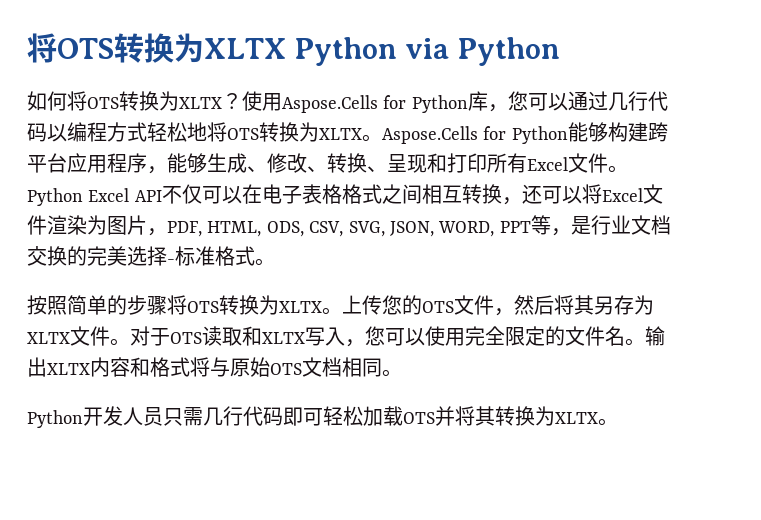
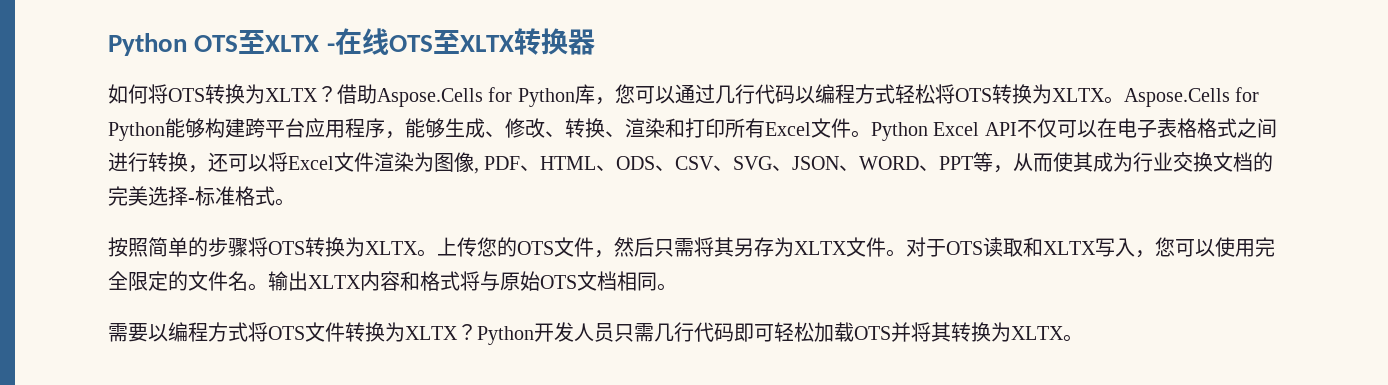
- 将OTS转换为XLTX Python via Python
+ Python OTS至XLTX -在线OTS至XLTX转换器
- 使用Aspose.Cells for Python库，您可以通过几行代码以编程方式轻松地将OTS转换为XLTX。
+ 借助Aspose.Cells for Python库，您可以通过几行代码以编程方式轻松将OTS转换为XLTX。
- Aspose.Cells for Python能够构建跨平台应用程序，能够生成、修改、转换、呈现和打印所有Excel文件。
+ Aspose.Cells for Python能够构建跨平台应用程序，能够生成、修改、转换、渲染和打印所有Excel文件。
- Python Excel API不仅可以在电子表格格式之间相互转换，还可以将Excel文件渲染为图片，PDF, HTML, ODS, CSV, SVG, JSON, WORD, PPT等，是行业文档交换的完美选择-标准格式。
+ Python Excel API不仅可以在电子表格格式之间进行转换，还可以将Excel文件渲染为图像, PDF、HTML、ODS、CSV、SVG、JSON、WORD、PPT等，从而使其成为行业交换文档的完美选择-标准格式。
- 上传您的OTS文件，然后将其另存为XLTX文件。
+ 上传您的OTS文件，然后只需将其另存为XLTX文件。
+ 需要以编程方式将OTS文件转换为XLTX？

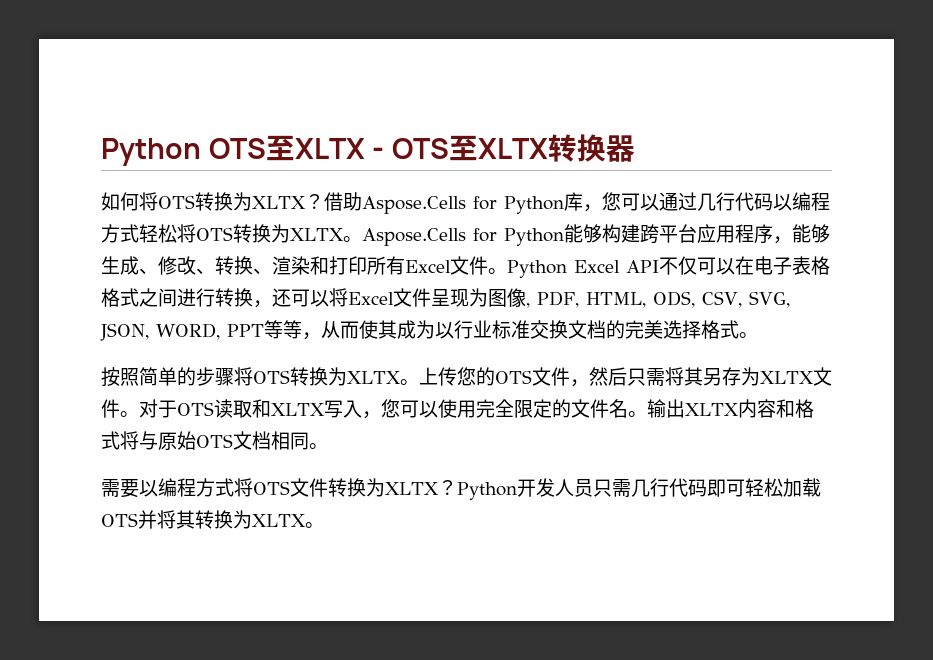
- Python OTS至XLTX -在线OTS至XLTX转换器
+ Python OTS至XLTX - OTS至XLTX转换器
- Python Excel API不仅可以在电子表格格式之间进行转换，还可以将Excel文件渲染为图像, PDF、HTML、ODS、CSV、SVG、JSON、WORD、PPT等，从而使其成为行业交换文档的完美选择-标准格式。
+ Python Excel API不仅可以在电子表格格式之间进行转换，还可以将Excel文件呈现为图像, PDF, HTML, ODS, CSV, SVG, JSON, WORD, PPT等等，从而使其成为以行业标准交换文档的完美选择格式。

